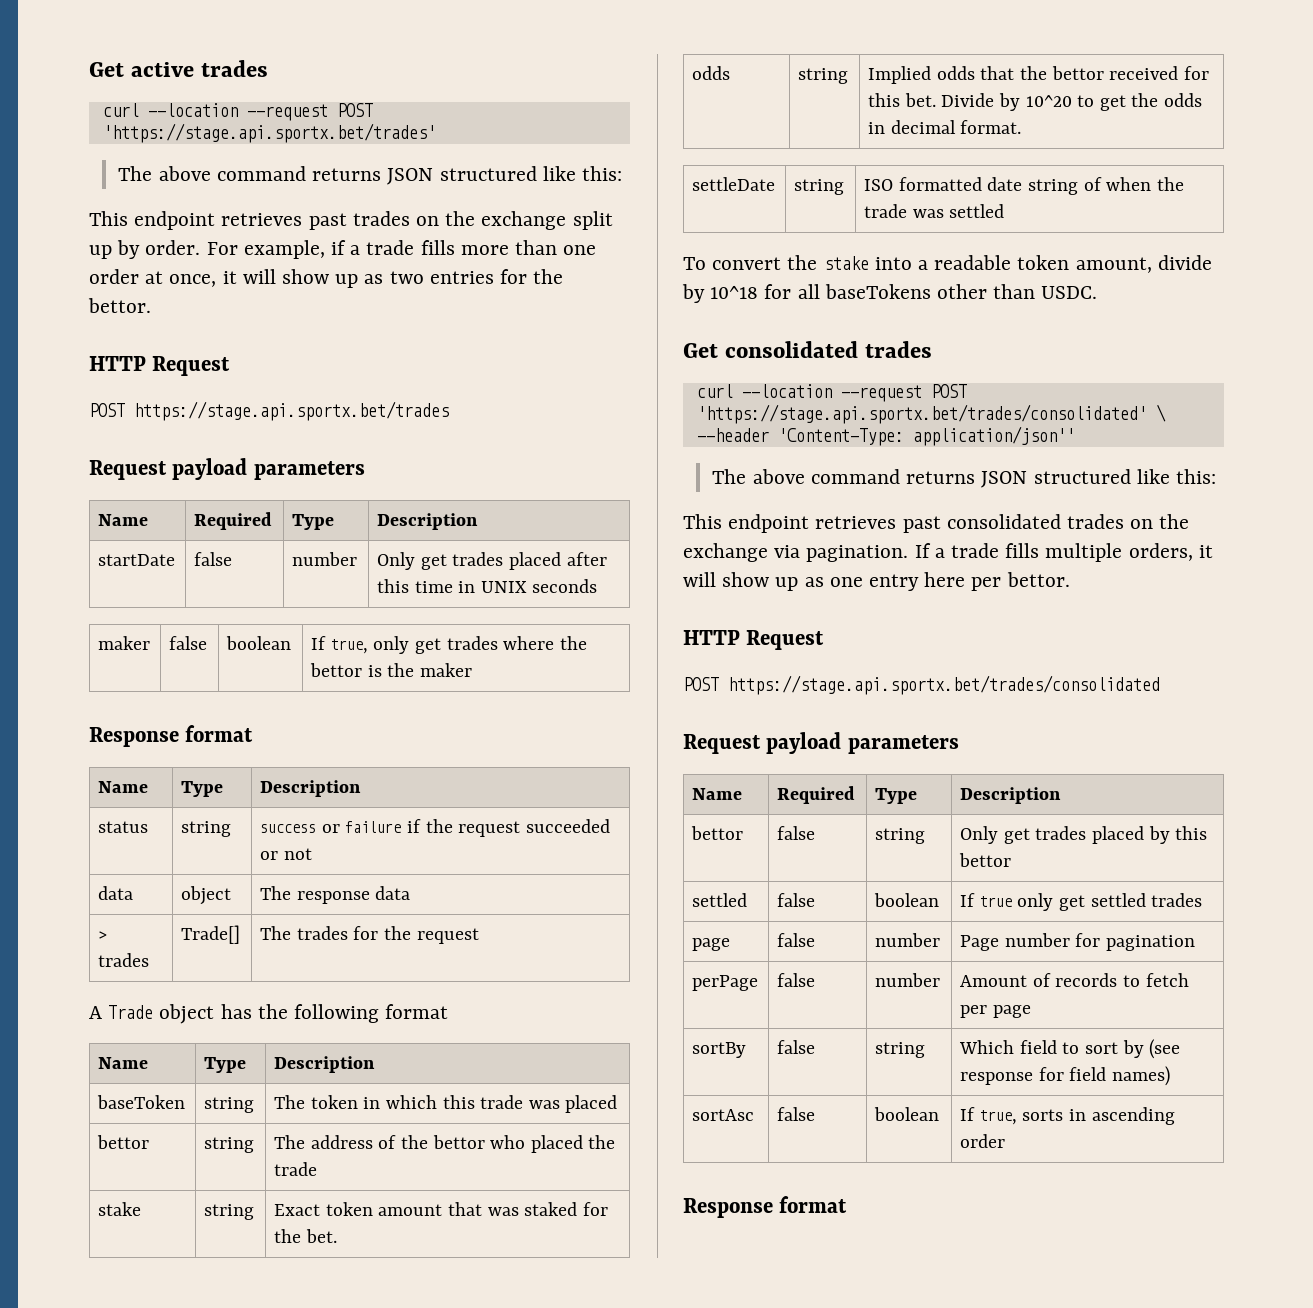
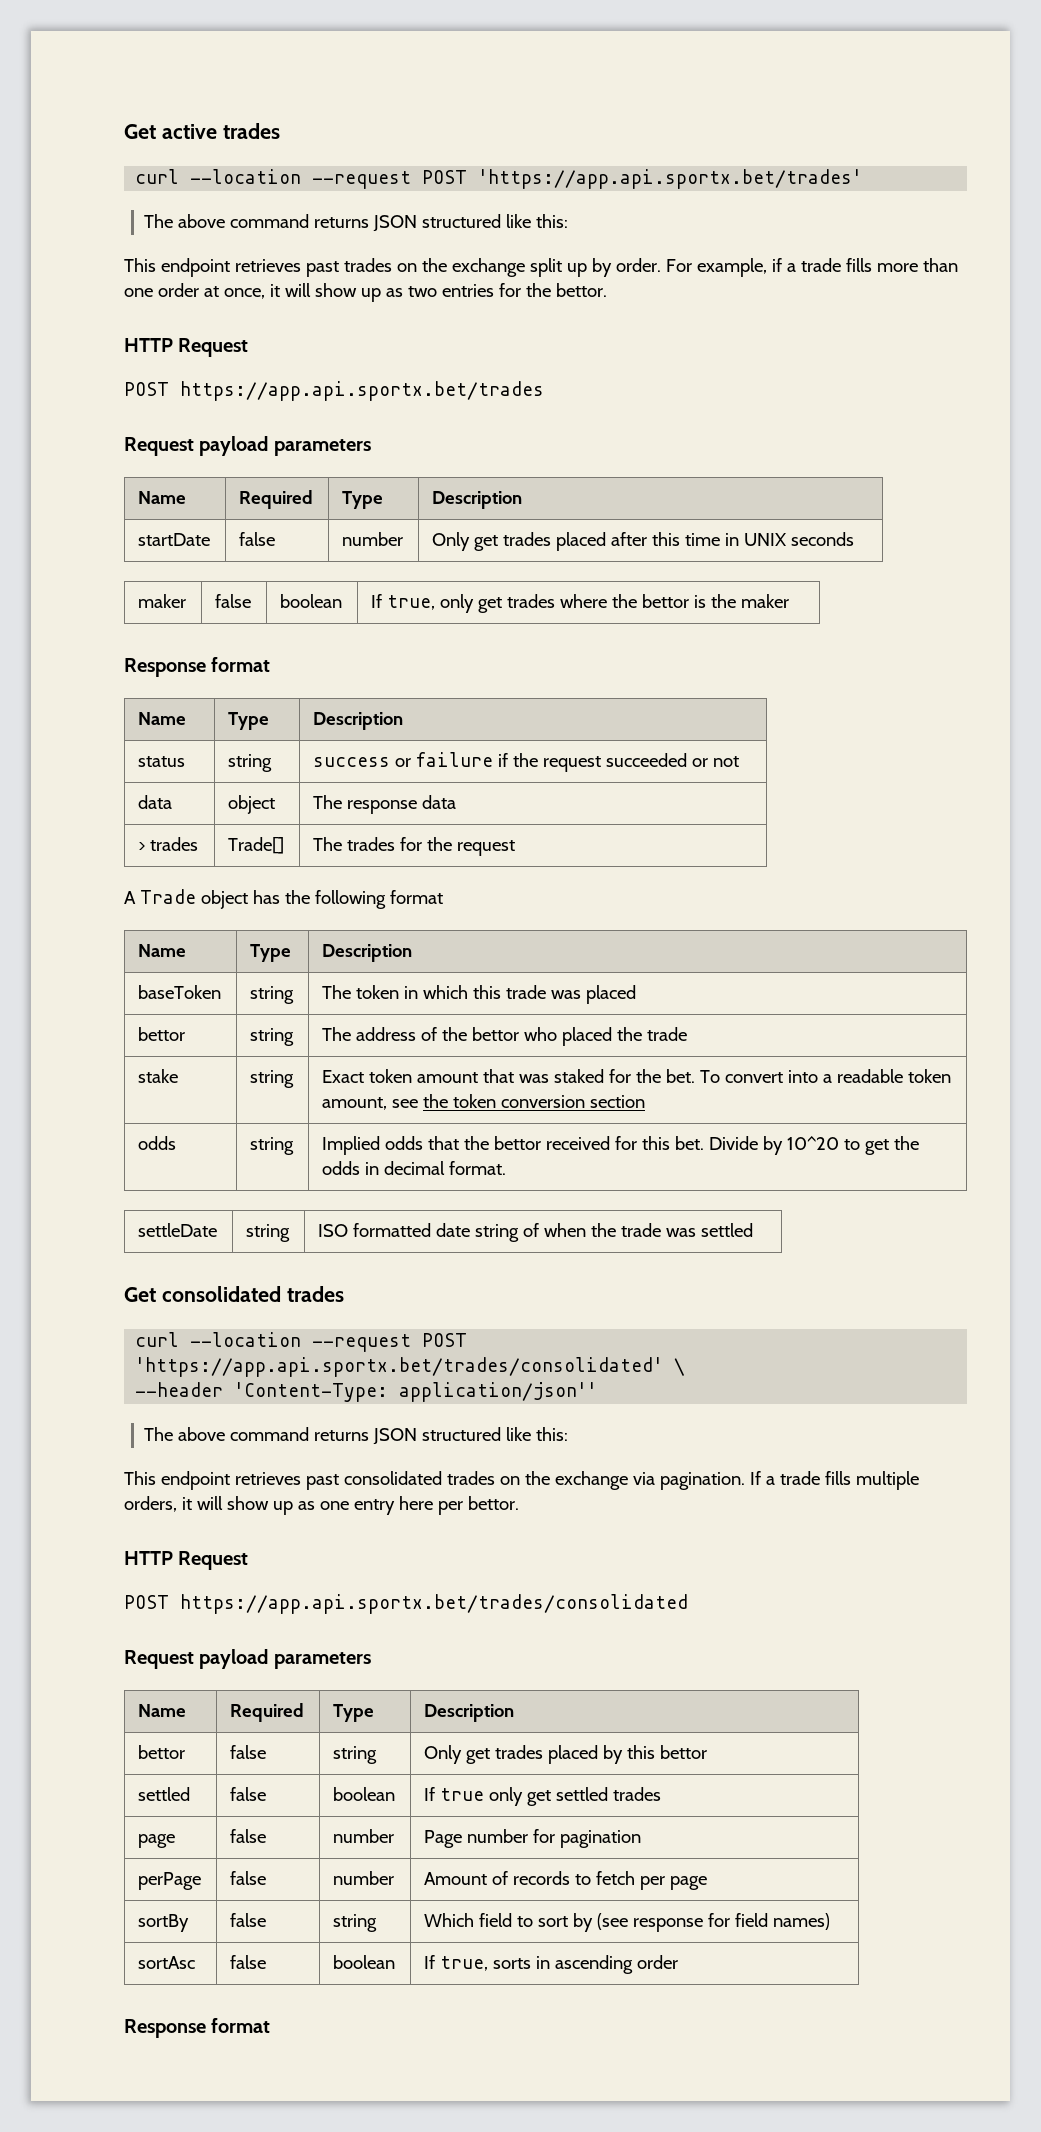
- curl --location --request POST 'https://stage.api.sportx.bet/trades'
+ curl --location --request POST 'https://app.api.sportx.bet/trades'
- POST https://stage.api.sportx.bet/trades
+ POST https://app.api.sportx.bet/trades
- stake | string | Exact token amount that was staked for the bet.
+ stake | string | Exact token amount that was staked for the bet. To convert into a readable token amount, see the token conversion section
- To convert the stake into a readable token amount, divide by 10^18 for all baseTokens other than USDC.
- curl --location --request POST 'https://stage.api.sportx.bet/trades/consolidated' \
+ curl --location --request POST 'https://app.api.sportx.bet/trades/consolidated' \
- POST https://stage.api.sportx.bet/trades/consolidated
+ POST https://app.api.sportx.bet/trades/consolidated

